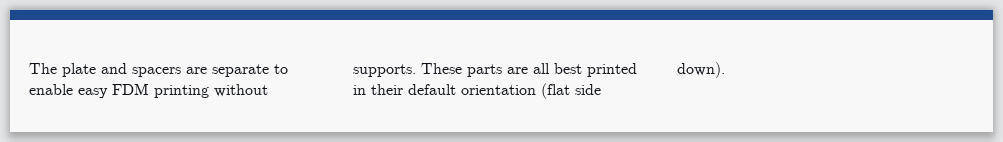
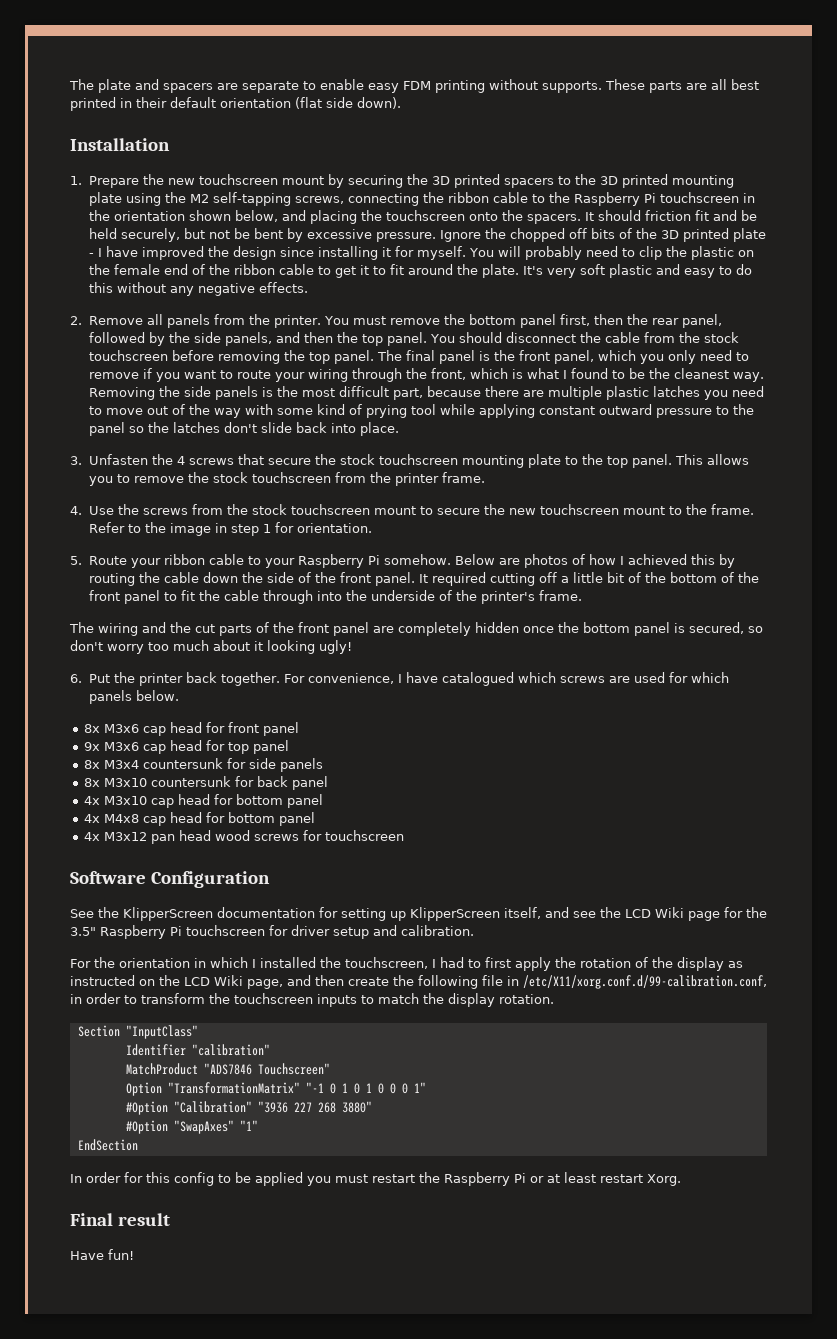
+ Installation
+ 1. Prepare the new touchscreen mount by securing the 3D printed spacers to the 3D printed mounting plate using the M2 self-tapping screws, connecting the ribbon cable to the Raspberry Pi touchscreen in the orientation shown below, and placing the touchscreen onto the spacers. It should friction fit and be held securely, but not be bent by excessive pressure. Ignore the chopped off bits of the 3D printed plate - I have improved the design since installing it for myself. You will probably need to clip the plastic on the female end of the ribbon cable to get it to fit around the plate. It's very soft plastic and easy to do this without any negative effects.
+ 2. Remove all panels from the printer. You must remove the bottom panel first, then the rear panel, followed by the side panels, and then the top panel. You should disconnect the cable from the stock touchscreen before removing the top panel. The final panel is the front panel, which you only need to remove if you want to route your wiring through the front, which is what I found to be the cleanest way. Removing the side panels is the most difficult part, because there are multiple plastic latches you need to move out of the way with some kind of prying tool while applying constant outward pressure to the panel so the latches don't slide back into place.
+ 3. Unfasten the 4 screws that secure the stock touchscreen mounting plate to the top panel. This allows you to remove the stock touchscreen from the printer frame.
+ 4. Use the screws from the stock touchscreen mount to secure the new touchscreen mount to the frame. Refer to the image in step 1 for orientation.
+ 5. Route your ribbon cable to your Raspberry Pi somehow. Below are photos of how I achieved this by routing the cable down the side of the front panel. It required cutting off a little bit of the bottom of the front panel to fit the cable through into the underside of the printer's frame.
+ The wiring and the cut parts of the front panel are completely hidden once the bottom panel is secured, so don't worry too much about it looking ugly!
+ 6. Put the printer back together. For convenience, I have catalogued which screws are used for which panels below.
+ 8x M3x6 cap head for front panel
+ 9x M3x6 cap head for top panel
+ 8x M3x4 countersunk for side panels
+ 8x M3x10 countersunk for back panel
+ 4x M3x10 cap head for bottom panel
+ 4x M4x8 cap head for bottom panel
+ 4x M3x12 pan head wood screws for touchscreen
+ Software Configuration
+ See the KlipperScreen documentation for setting up KlipperScreen itself, and see the LCD Wiki page for the 3.5" Raspberry Pi touchscreen for driver setup and calibration.
+ For the orientation in which I installed the touchscreen, I had to first apply the rotation of the display as instructed on the LCD Wiki page, and then create the following file in /etc/X11/xorg.conf.d/99-calibration.conf, in order to transform the touchscreen inputs to match the display rotation.
+ Section "InputClass"
+ Identifier "calibration"
+ MatchProduct "ADS7846 Touchscreen"
+ Option "TransformationMatrix" "-1 0 1 0 1 0 0 0 1"
+ #Option "Calibration" "3936 227 268 3880"
+ #Option "SwapAxes" "1"
+ EndSection
+ In order for this config to be applied you must restart the Raspberry Pi or at least restart Xorg.
+ Final result
+ Have fun!

